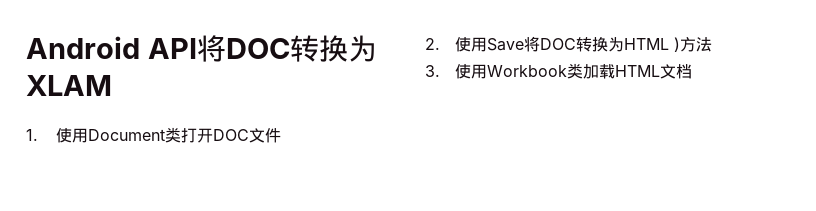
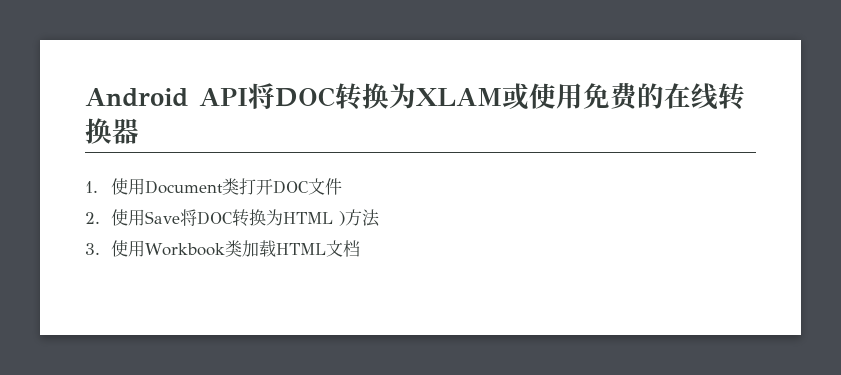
- Android API将DOC转换为XLAM
+ Android API将DOC转换为XLAM或使用免费的在线转换器

